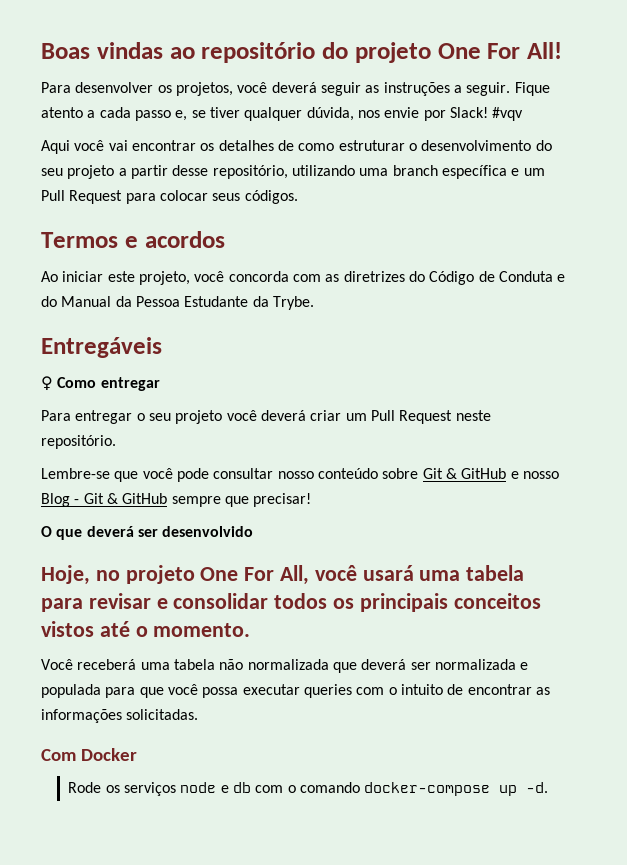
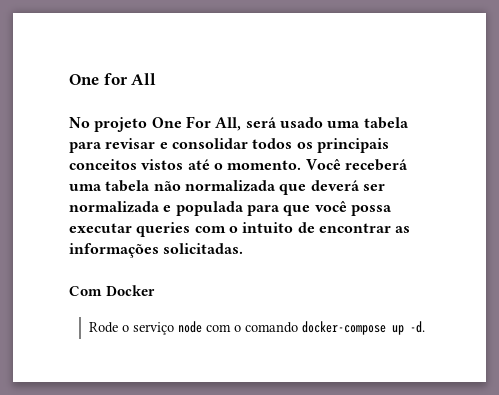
- Boas vindas ao repositório do projeto One For All!
- Para desenvolver os projetos, você deverá seguir as instruções a seguir. Fique atento a cada passo e, se tiver qualquer dúvida, nos envie por Slack! #vqv
- Aqui você vai encontrar os detalhes de como estruturar o desenvolvimento do seu projeto a partir desse repositório, utilizando uma branch específica e um Pull Request para colocar seus códigos.
- Termos e acordos
- Ao iniciar este projeto, você concorda com as diretrizes do Código de Conduta e do Manual da Pessoa Estudante da Trybe.
- Entregáveis
- ♀ Como entregar
- Para entregar o seu projeto você deverá criar um Pull Request neste repositório.
- Lembre-se que você pode consultar nosso conteúdo sobre Git & GitHub e nosso Blog - Git & GitHub sempre que precisar!
- O que deverá ser desenvolvido
- Hoje, no projeto One For All, você usará uma tabela para revisar e consolidar todos os principais conceitos vistos até o momento.
- Você receberá uma tabela não normalizada que deverá ser normalizada e populada para que você possa executar queries com o intuito de encontrar as informações solicitadas.
+ One for All
+ No projeto One For All, será usado uma tabela para revisar e consolidar todos os principais conceitos vistos até o momento. Você receberá uma tabela não normalizada que deverá ser normalizada e populada para que você possa executar queries com o intuito de encontrar as informações solicitadas.
- Rode os serviços node e db com o comando docker-compose up -d.
+ Rode o serviço node com o comando docker-compose up -d.

